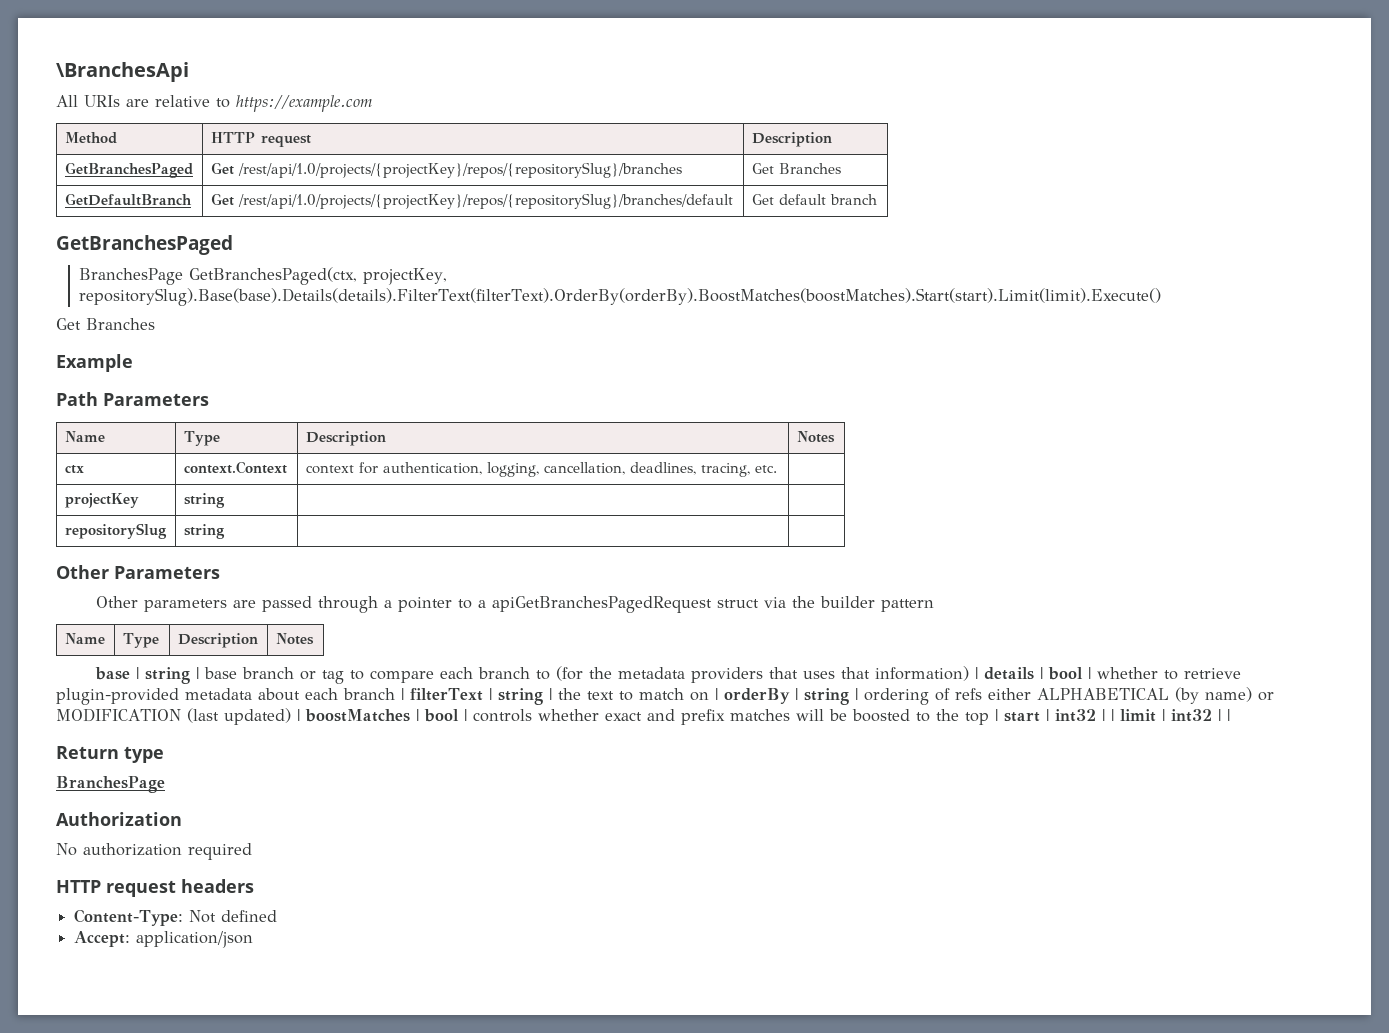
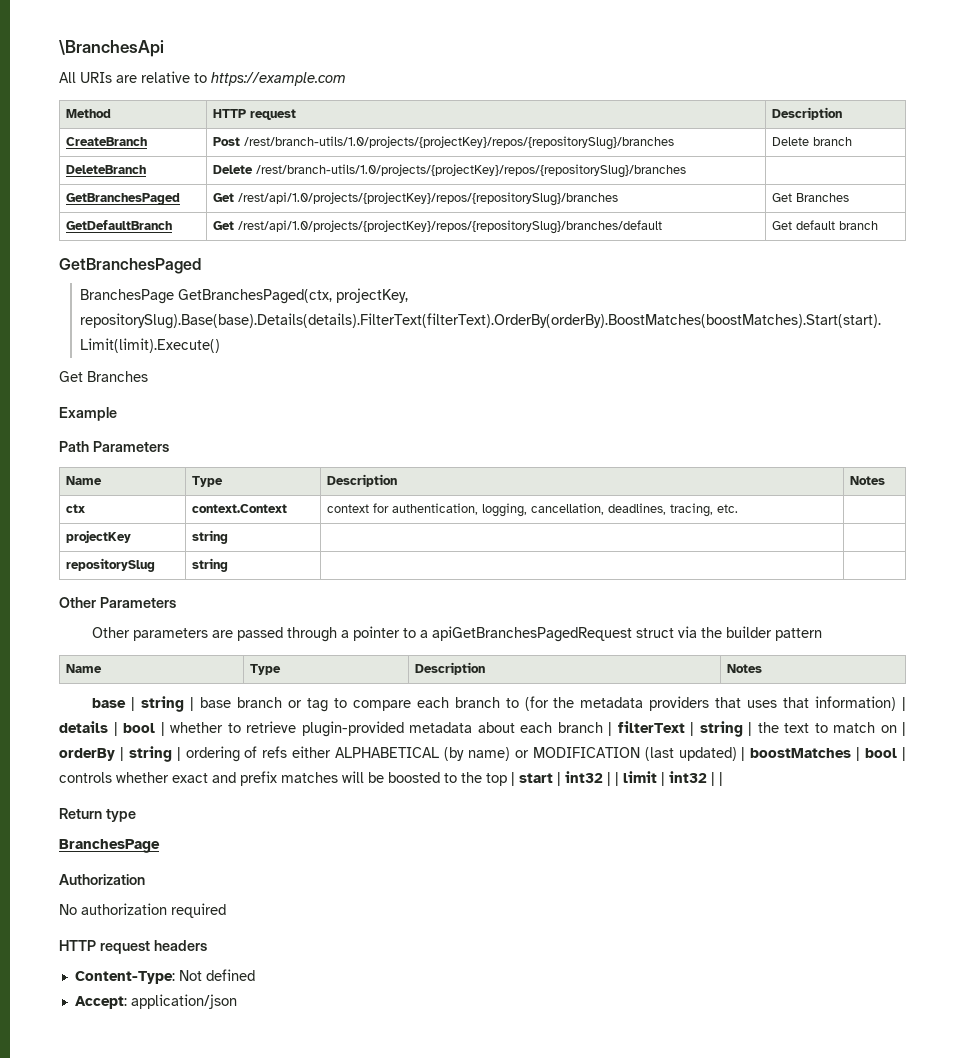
+ CreateBranch | Post /rest/branch-utils/1.0/projects/{projectKey}/repos/{repositorySlug}/branches | Delete branch
+ DeleteBranch | Delete /rest/branch-utils/1.0/projects/{projectKey}/repos/{repositorySlug}/branches |

